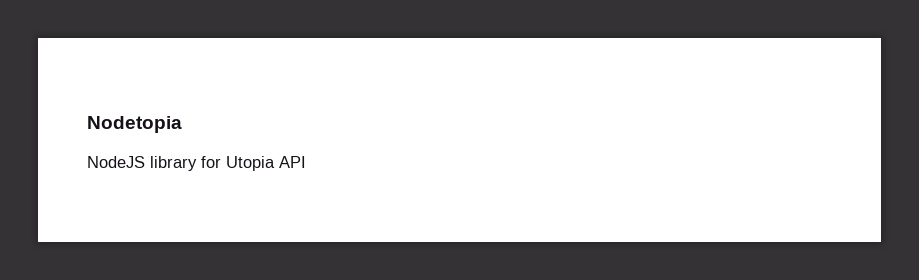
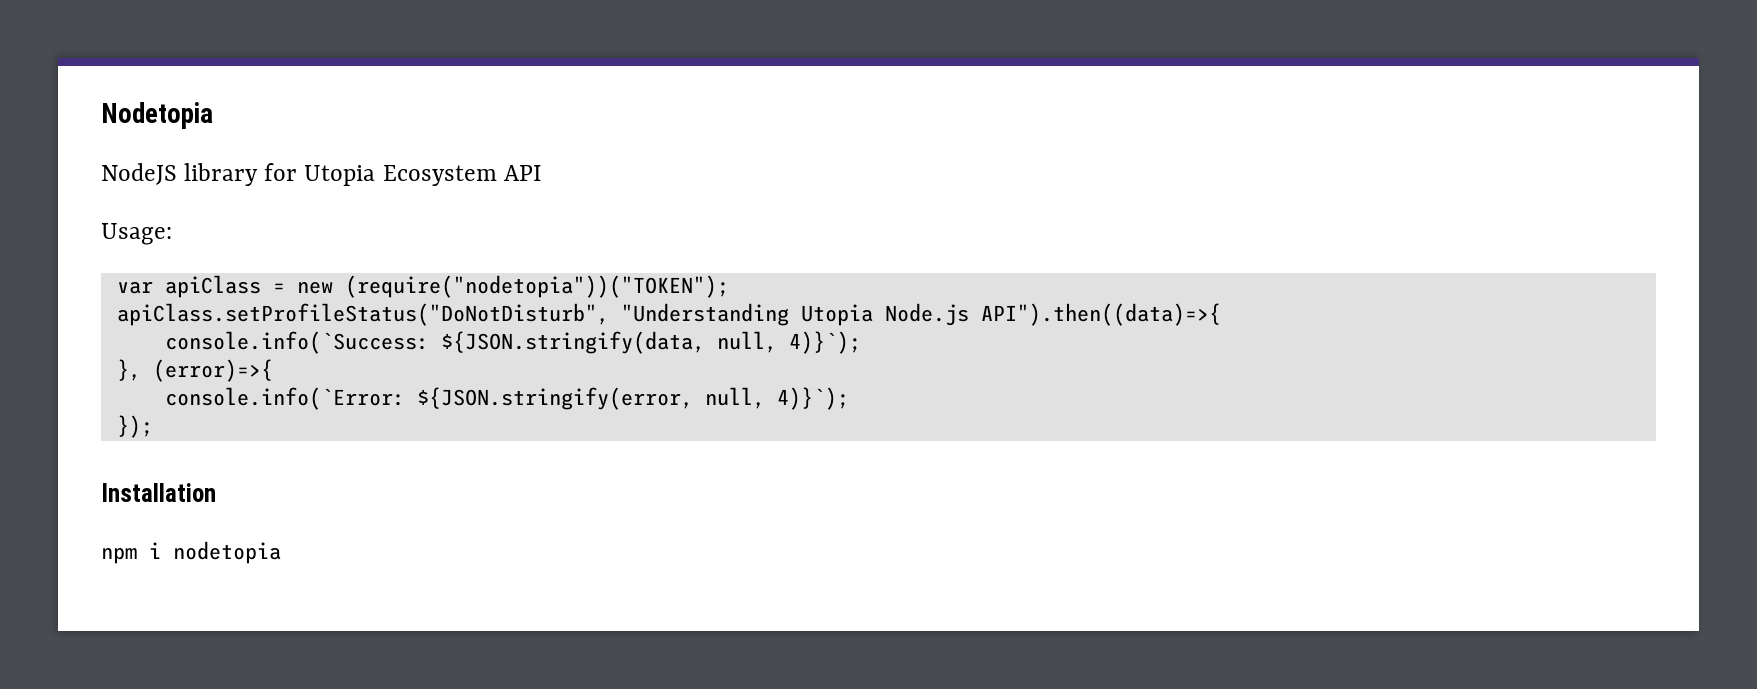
- NodeJS library for Utopia API
+ NodeJS library for Utopia Ecosystem API
+ Usage:
+ var apiClass = new (require("nodetopia"))("TOKEN");
+ apiClass.setProfileStatus("DoNotDisturb", "Understanding Utopia Node.js API").then((data)=>{
+ console.info(`Success: ${JSON.stringify(data, null, 4)}`);
+ }, (error)=>{
+ console.info(`Error: ${JSON.stringify(error, null, 4)}`);
+ });
+ Installation
+ npm i nodetopia

